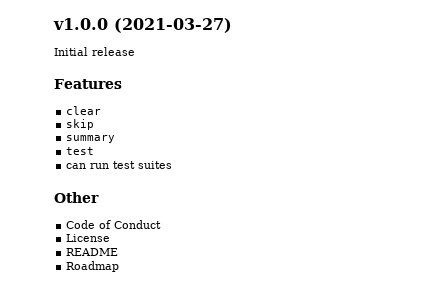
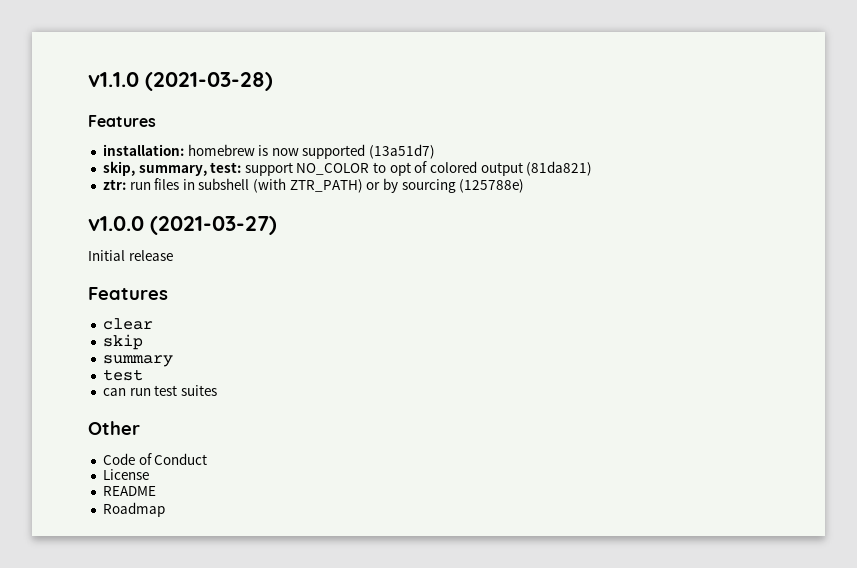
+ v1.1.0 (2021-03-28)
+ Features
+ installation: homebrew is now supported (13a51d7)
+ skip, summary, test: support NO_COLOR to opt of colored output (81da821)
+ ztr: run files in subshell (with ZTR_PATH) or by sourcing (125788e)

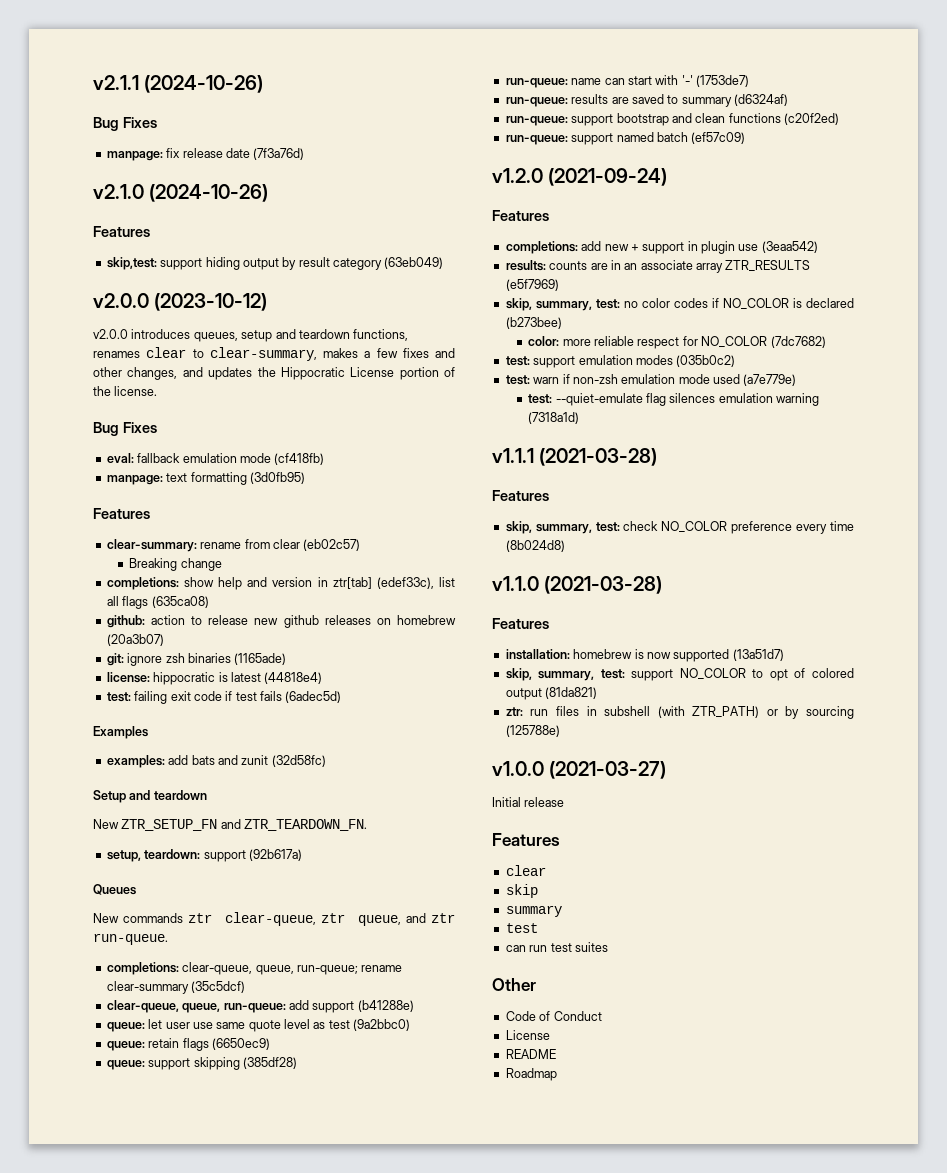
+ v2.1.1 (2024-10-26)
+ Bug Fixes
+ manpage: fix release date (7f3a76d)
+ v2.1.0 (2024-10-26)
+ Features
+ skip,test: support hiding output by result category (63eb049)
+ v2.0.0 (2023-10-12)
+ v2.0.0 introduces queues, setup and teardown functions, renames clear to clear-summary, makes a few fixes and other changes, and updates the Hippocratic License portion of the license.
+ Bug Fixes
+ eval: fallback emulation mode (cf418fb)
+ manpage: text formatting (3d0fb95)
+ Features
+ clear-summary: rename from clear (eb02c57)
+ Breaking change
+ completions: show help and version in ztr[tab] (edef33c), list all flags (635ca08)
+ github: action to release new github releases on homebrew (20a3b07)
+ git: ignore zsh binaries (1165ade)
+ license: hippocratic is latest (44818e4)
+ test: failing exit code if test fails (6adec5d)
+ Examples
+ examples: add bats and zunit (32d58fc)
+ Setup and teardown
+ New ZTR_SETUP_FN and ZTR_TEARDOWN_FN.
+ setup, teardown: support (92b617a)
+ Queues
+ New commands ztr clear-queue, ztr queue, and ztr run-queue.
+ completions: clear-queue, queue, run-queue; rename clear-summary (35c5dcf)
+ clear-queue, queue, run-queue: add support (b41288e)
+ queue: let user use same quote level as test (9a2bbc0)
+ queue: retain flags (6650ec9)
+ queue: support skipping (385df28)
+ run-queue: name can start with '-' (1753de7)
+ run-queue: results are saved to summary (d6324af)
+ run-queue: support bootstrap and clean functions (c20f2ed)
+ run-queue: support named batch (ef57c09)
+ v1.2.0 (2021-09-24)
+ Features
+ completions: add new + support in plugin use (3eaa542)
+ results: counts are in an associate array ZTR_RESULTS (e5f7969)
+ skip, summary, test: no color codes if NO_COLOR is declared (b273bee)
+ color: more reliable respect for NO_COLOR (7dc7682)
+ test: support emulation modes (035b0c2)
+ test: warn if non-zsh emulation mode used (a7e779e)
+ test: --quiet-emulate flag silences emulation warning (7318a1d)
+ v1.1.1 (2021-03-28)
+ Features
+ skip, summary, test: check NO_COLOR preference every time (8b024d8)

